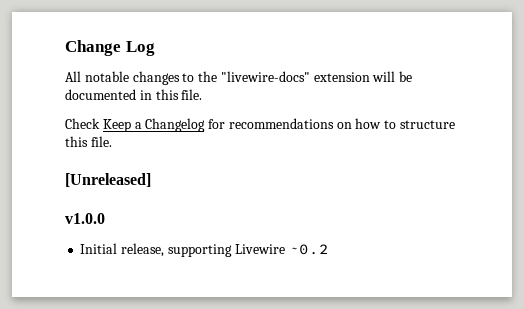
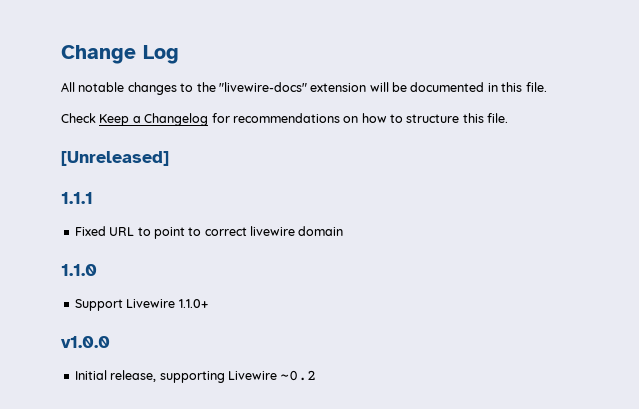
+ 1.1.1
+ Fixed URL to point to correct livewire domain
+ 1.1.0
+ Support Livewire 1.1.0+

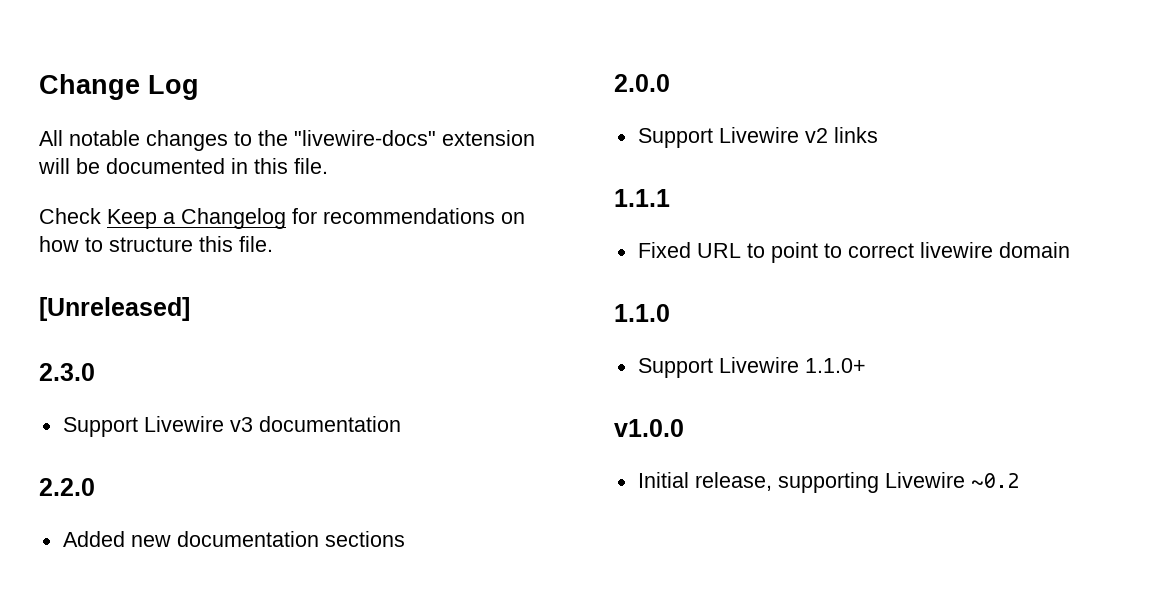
+ 2.3.0
+ Support Livewire v3 documentation
+ 2.2.0
+ Added new documentation sections
+ 2.0.0
+ Support Livewire v2 links

